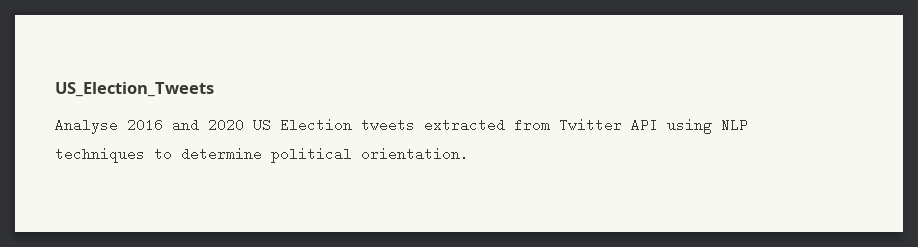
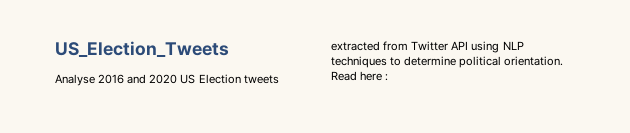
+ Read here :

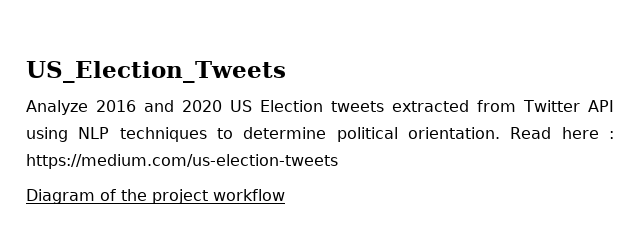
- Analyse 2016 and 2020 US Election tweets extracted from Twitter API using NLP techniques to determine political orientation.
+ Analyze 2016 and 2020 US Election tweets extracted from Twitter API using NLP techniques to determine political orientation.
- Read here :
+ Read here : https://medium.com/us-election-tweets
+ Diagram of the project workflow

